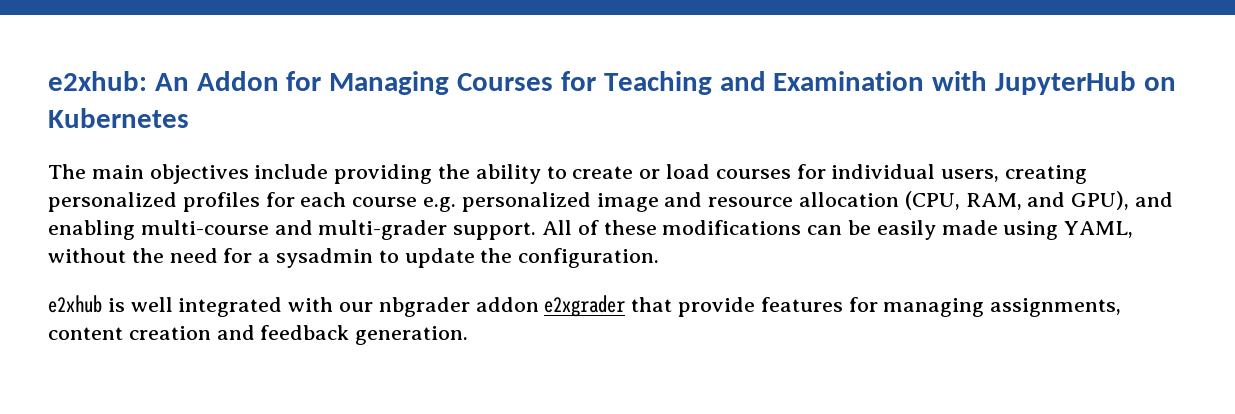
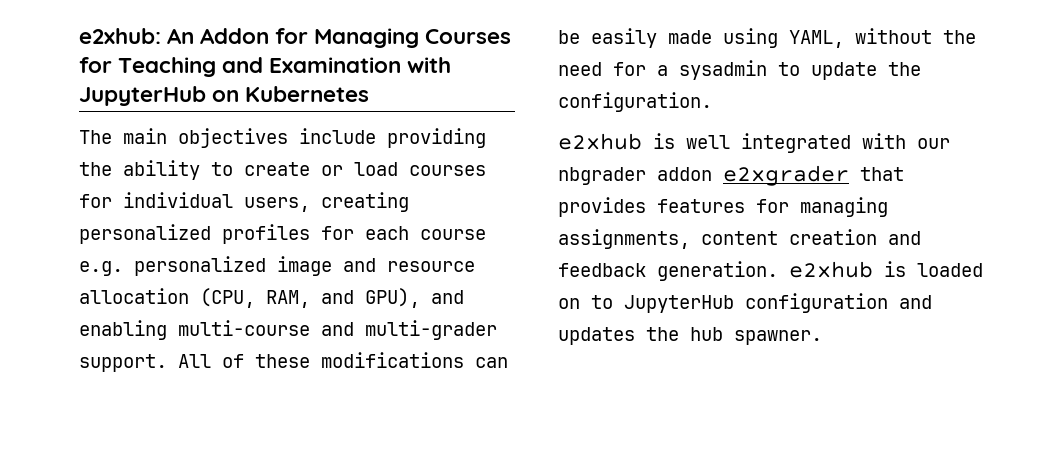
- e2xhub is well integrated with our nbgrader addon e2xgrader that provide features for managing assignments, content creation and feedback generation.
+ e2xhub is well integrated with our nbgrader addon e2xgrader that provides features for managing assignments, content creation and feedback generation. e2xhub is loaded on to JupyterHub configuration and updates the hub spawner.

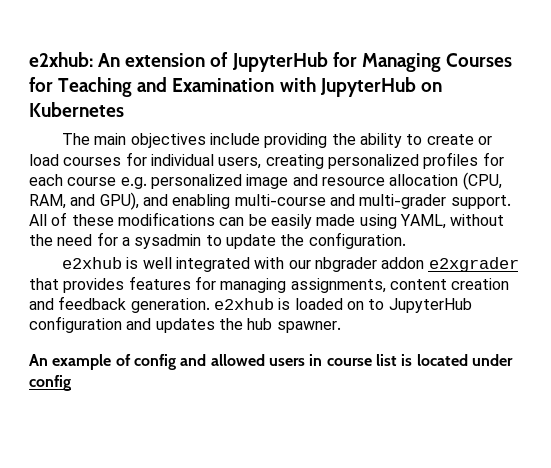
- e2xhub: An Addon for Managing Courses for Teaching and Examination with JupyterHub on Kubernetes
+ e2xhub: An extension of JupyterHub for Managing Courses for Teaching and Examination with JupyterHub on Kubernetes
+ An example of config and allowed users in course list is located under config

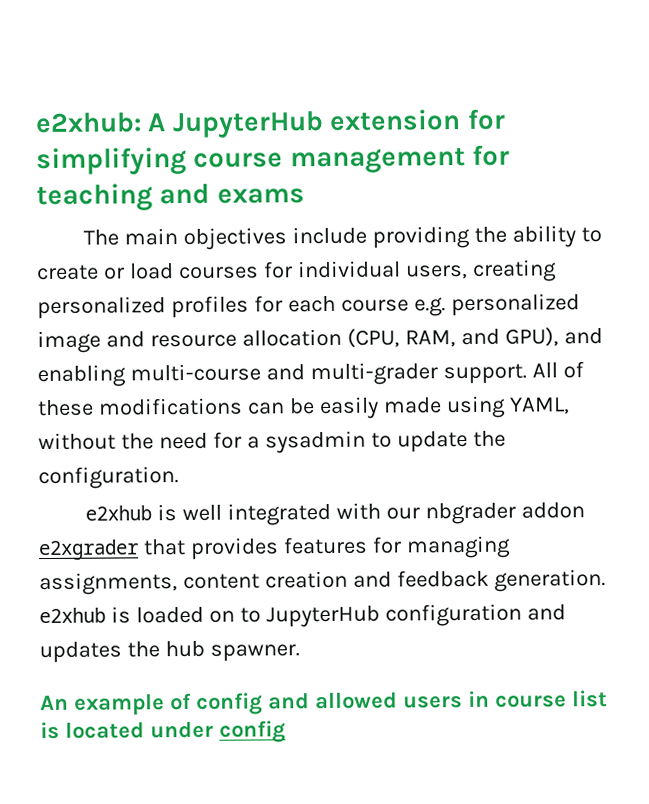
- e2xhub: An extension of JupyterHub for Managing Courses for Teaching and Examination with JupyterHub on Kubernetes
+ e2xhub: A JupyterHub extension for simplifying course management for teaching and exams

